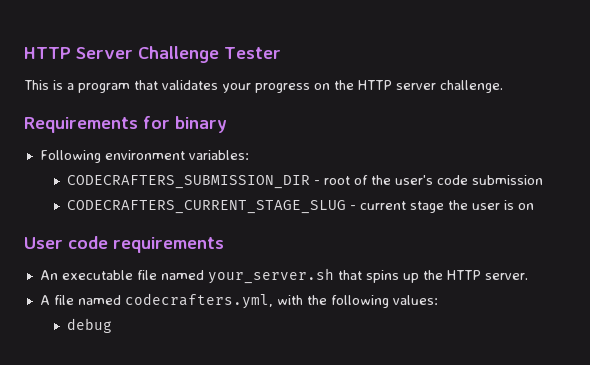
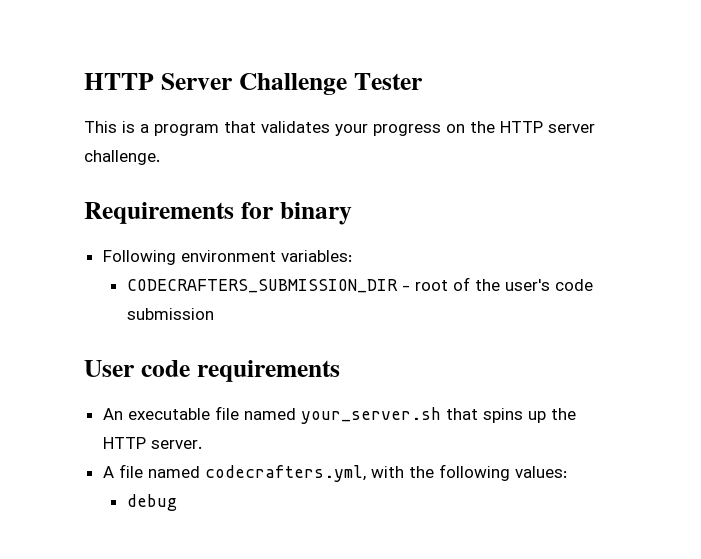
- CODECRAFTERS_CURRENT_STAGE_SLUG - current stage the user is on

